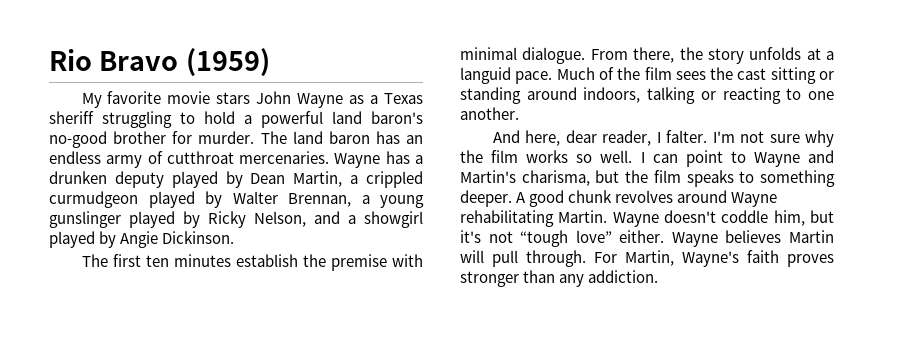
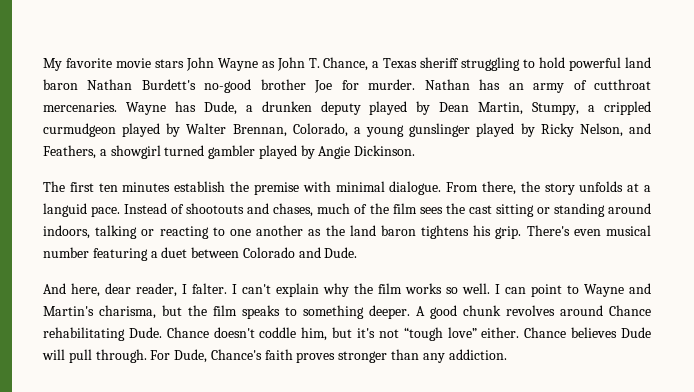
- Rio Bravo (1959)
- My favorite movie stars John Wayne as a Texas sheriff struggling to hold a powerful land baron's no-good brother for murder.
+ My favorite movie stars John Wayne as John T. Chance, a Texas sheriff struggling to hold powerful land baron Nathan Burdett's no-good brother Joe for murder.
- The land baron has an endless army of cutthroat mercenaries.
+ Nathan has an army of cutthroat mercenaries.
- Wayne has a drunken deputy played by Dean Martin, a crippled curmudgeon played by Walter Brennan, a young gunslinger played by Ricky Nelson, and a showgirl played by Angie Dickinson.
+ Wayne has Dude, a drunken deputy played by Dean Martin, Stumpy, a crippled curmudgeon played by Walter Brennan, Colorado, a young gunslinger played by Ricky Nelson, and Feathers, a showgirl turned gambler played by Angie Dickinson.
- Much of the film sees the cast sitting or standing around indoors, talking or reacting to one another.
+ Instead of shootouts and chases, much of the film sees the cast sitting or standing around indoors, talking or reacting to one another as the land baron tightens his grip. There's even musical number featuring a duet between Colorado and Dude.
- I'm not sure why the film works so well.
+ I can't explain why the film works so well.
- A good chunk revolves around Wayne rehabilitating Martin. Wayne doesn't coddle him, but it's not “tough love” either.
+ A good chunk revolves around Chance rehabilitating Dude. Chance doesn't coddle him, but it's not “tough love” either.
- Wayne believes Martin will pull through.
+ Chance believes Dude will pull through.
- For Martin, Wayne's faith proves stronger than any addiction.
+ For Dude, Chance's faith proves stronger than any addiction.

